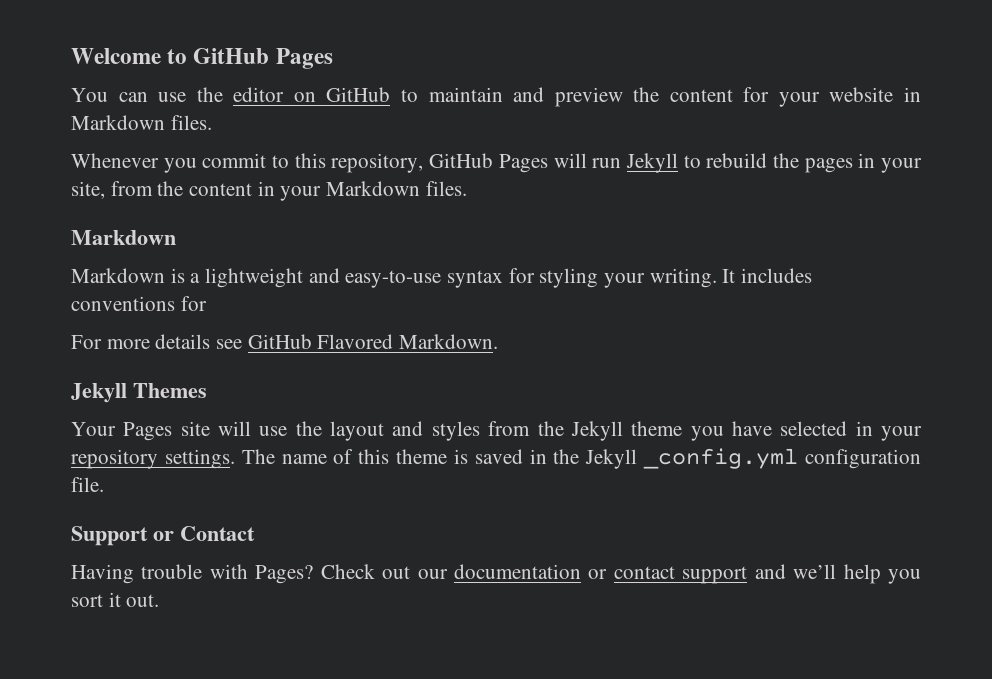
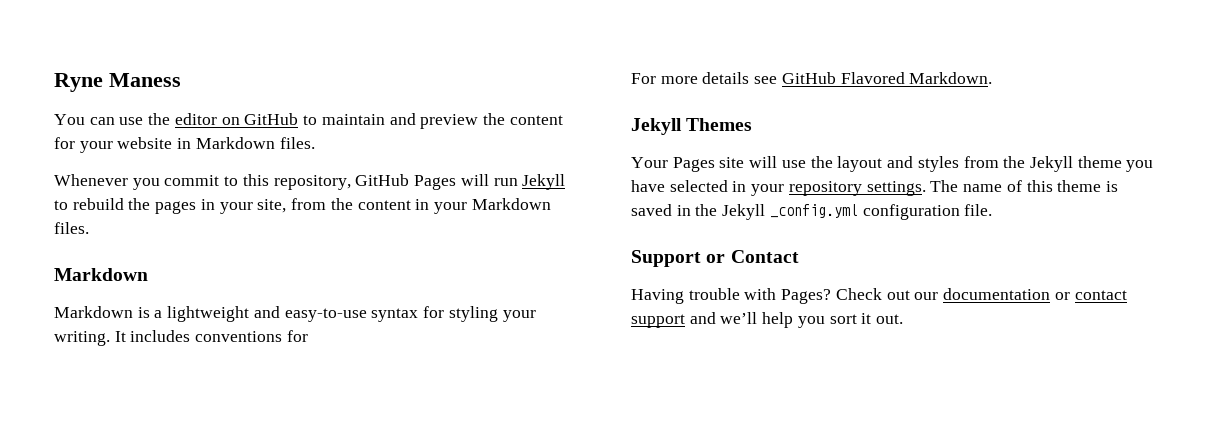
- Welcome to GitHub Pages
+ Ryne Maness

